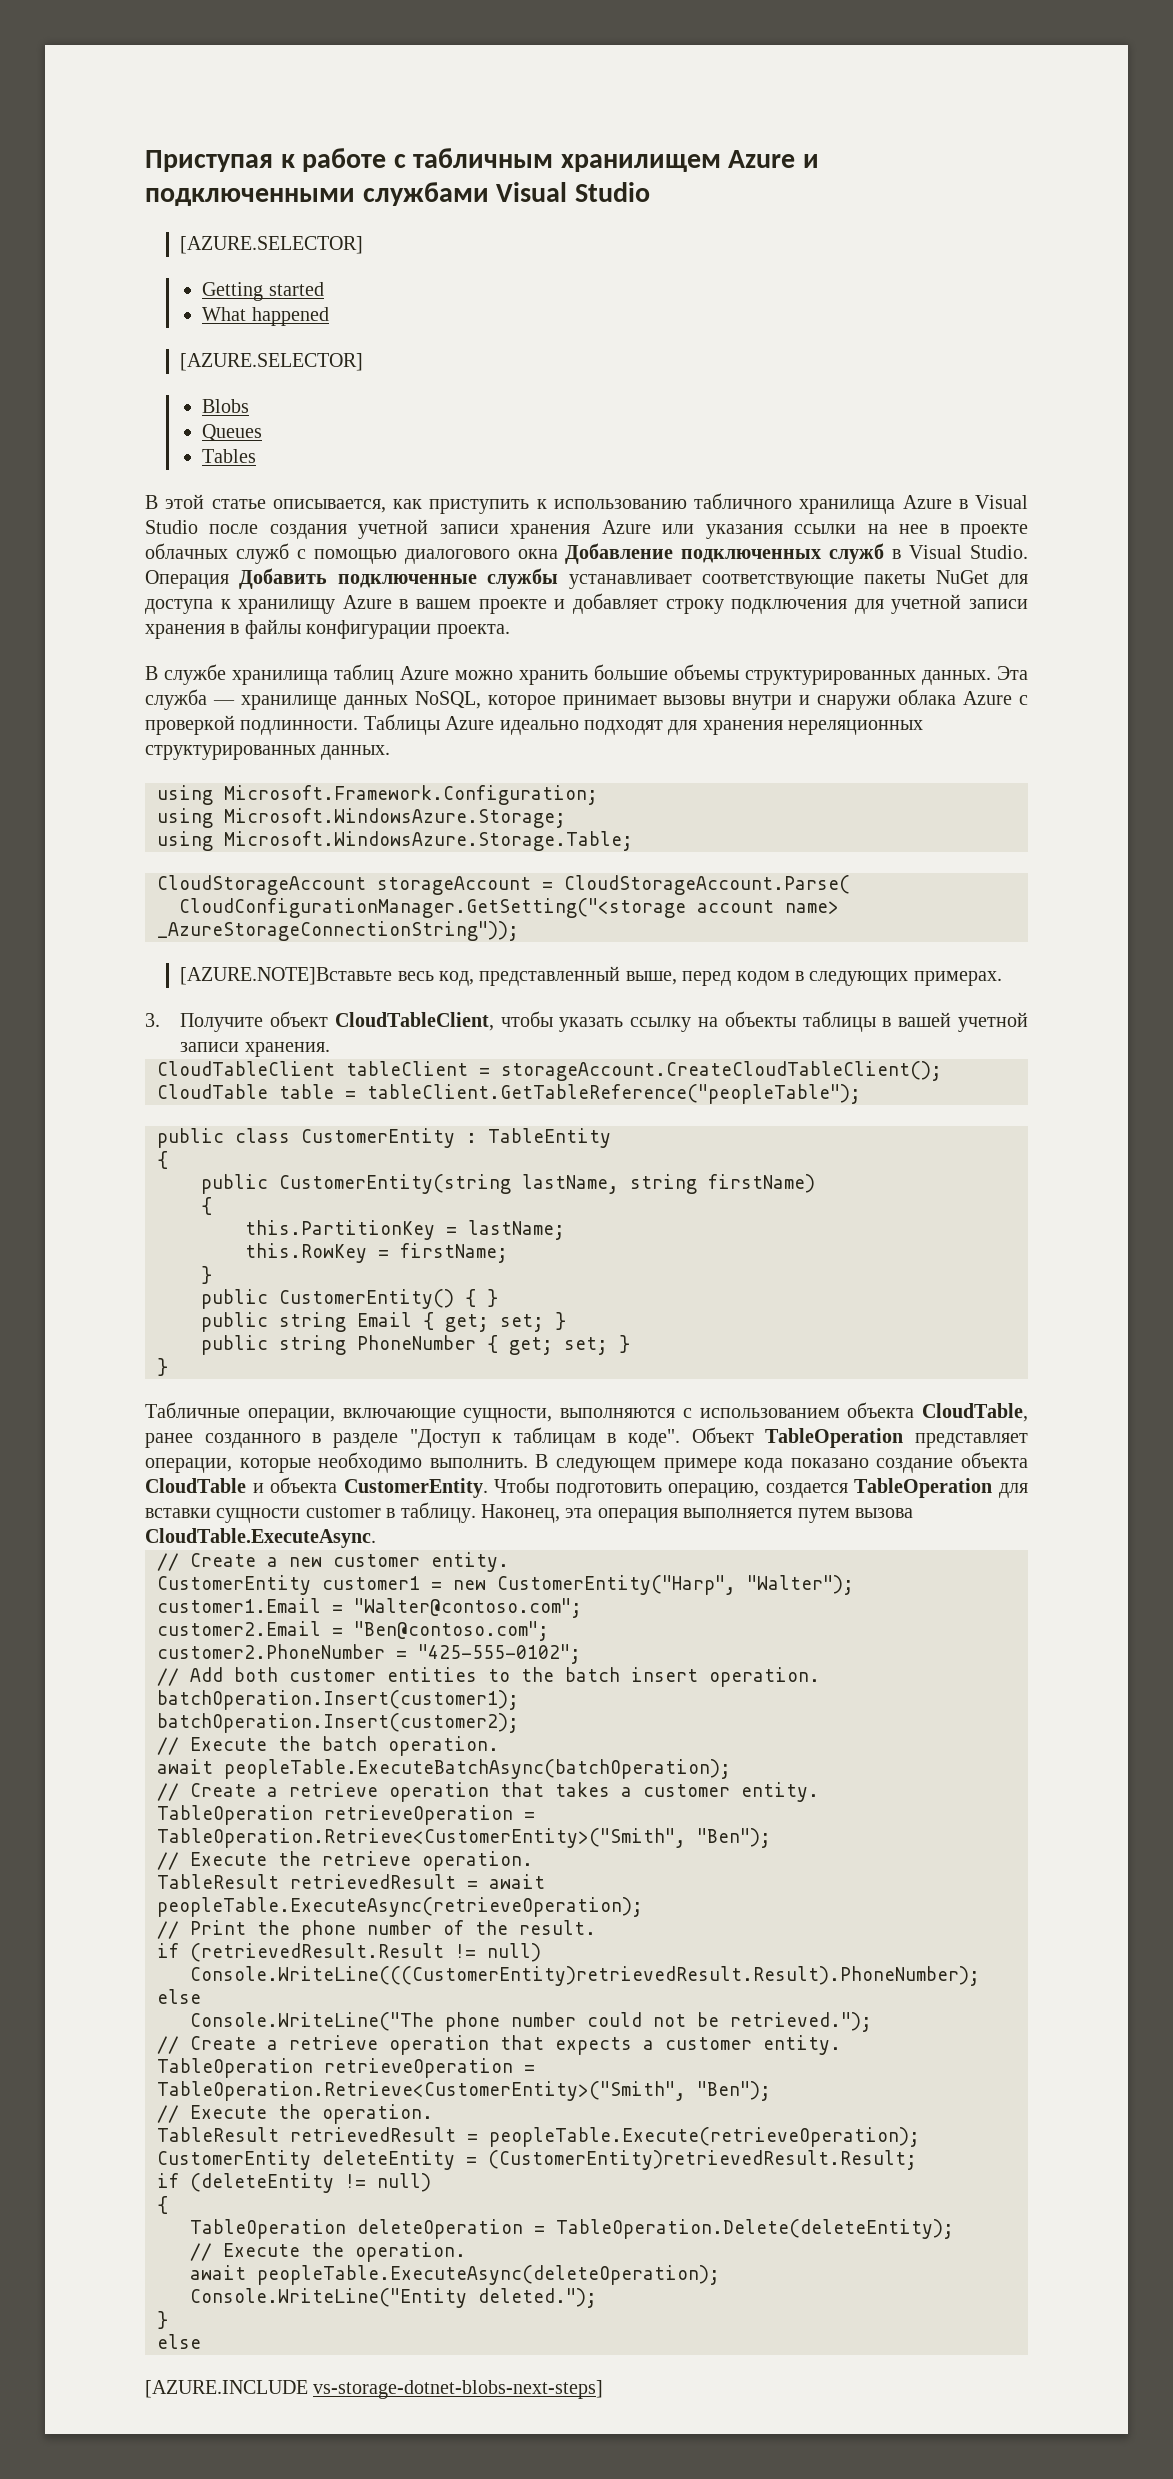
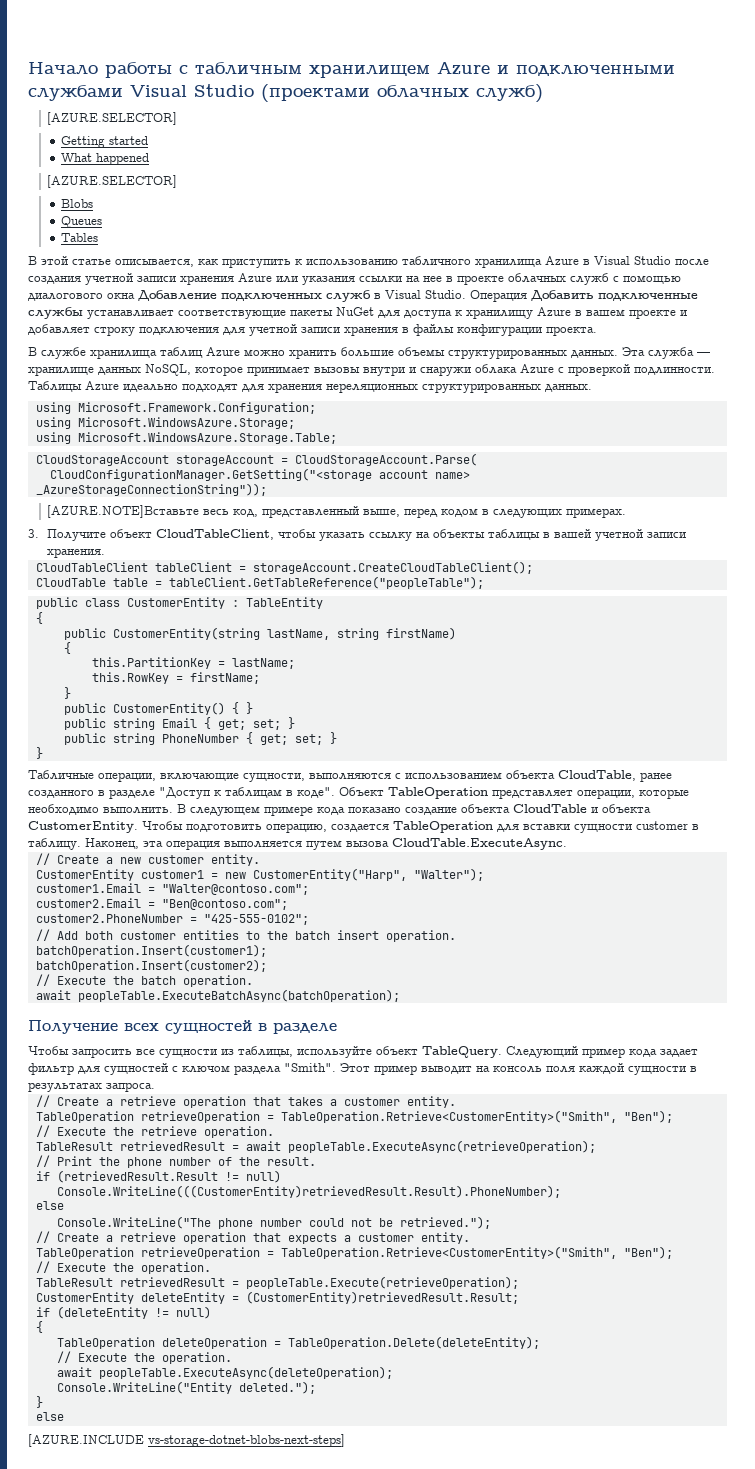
- Приступая к работе с табличным хранилищем Azure и подключенными службами Visual Studio
+ Начало работы с табличным хранилищем Azure и подключенными службами Visual Studio (проектами облачных служб)
+ Получение всех сущностей в разделе
+ Чтобы запросить все сущности из таблицы, используйте объект TableQuery. Следующий пример кода задает фильтр для сущностей с ключом раздела "Smith". Этот пример выводит на консоль поля каждой сущности в результатах запроса.

